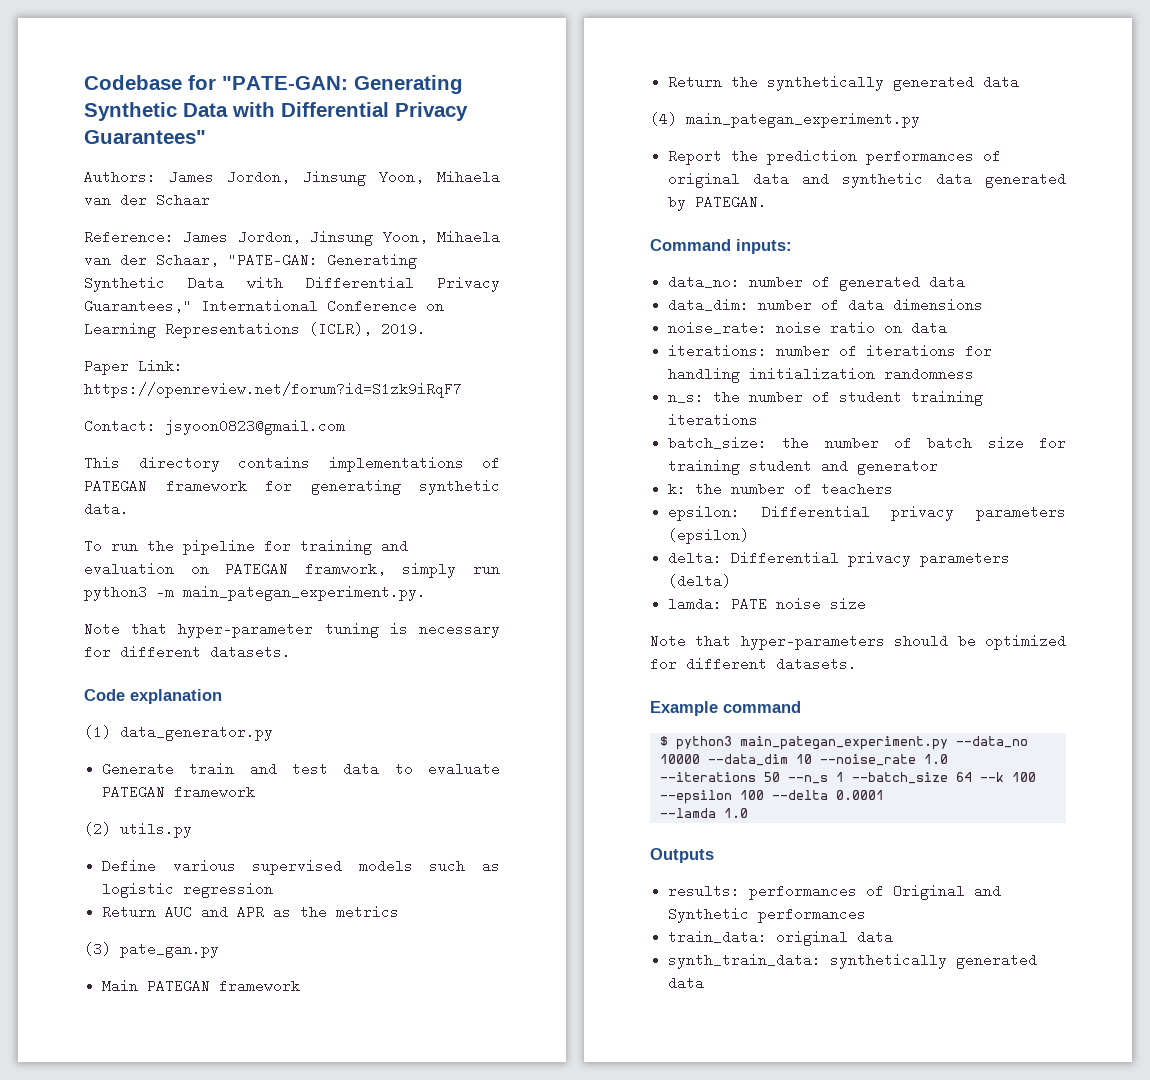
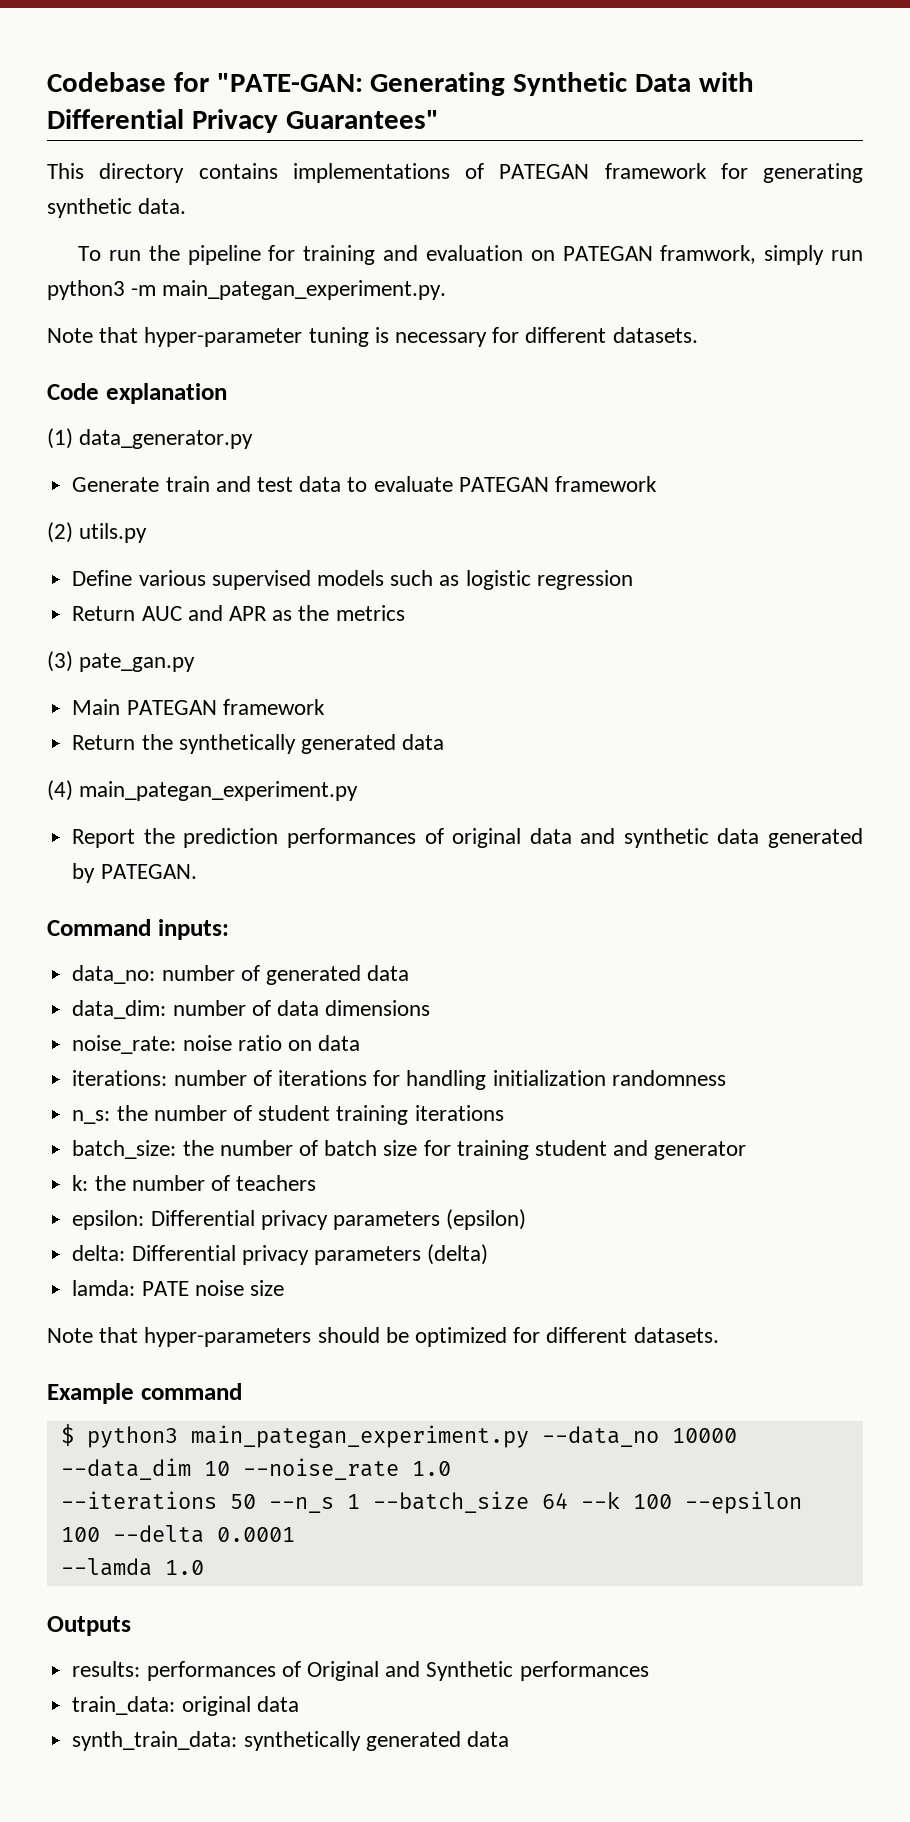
- Authors: James Jordon, Jinsung Yoon, Mihaela van der Schaar
- Reference: James Jordon, Jinsung Yoon, Mihaela van der Schaar, "PATE-GAN: Generating Synthetic Data with Differential Privacy Guarantees," International Conference on Learning Representations (ICLR), 2019.
- Paper Link: https://openreview.net/forum?id=S1zk9iRqF7
- Contact: jsyoon0823@gmail.com

